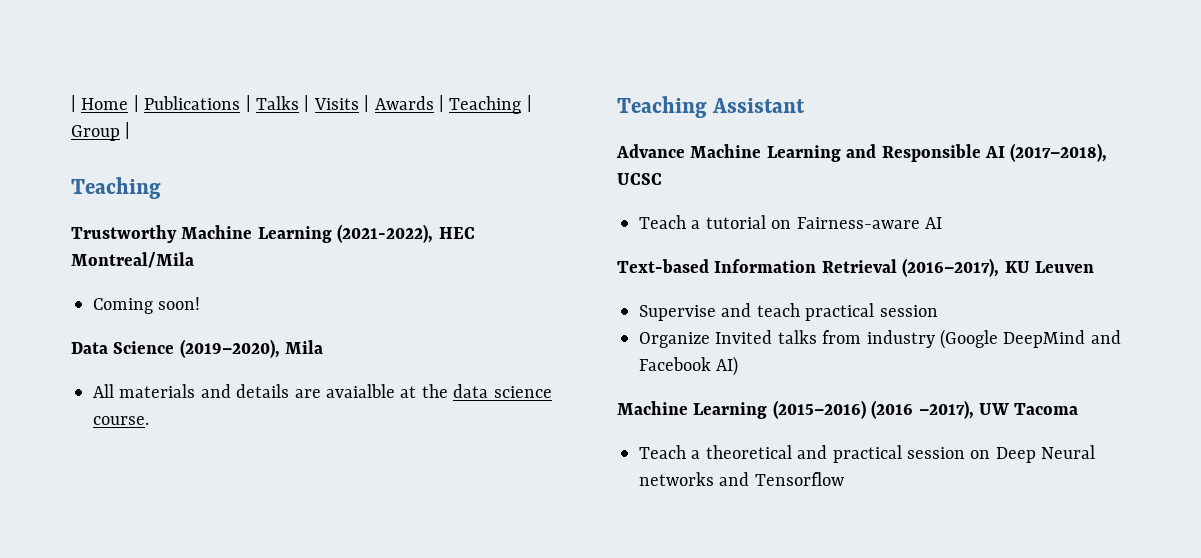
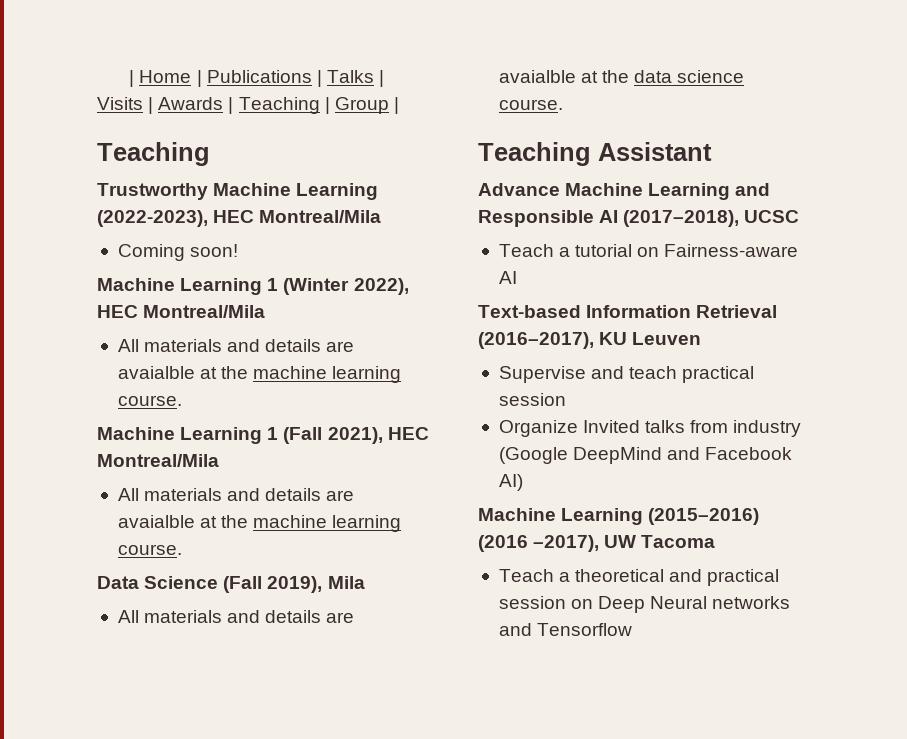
- Trustworthy Machine Learning (2021-2022), HEC Montreal/Mila
+ Trustworthy Machine Learning (2022-2023), HEC Montreal/Mila
+ Machine Learning 1 (Winter 2022), HEC Montreal/Mila
+ All materials and details are avaialble at the machine learning course.
+ Machine Learning 1 (Fall 2021), HEC Montreal/Mila
+ All materials and details are avaialble at the machine learning course.
- Data Science (2019–2020), Mila
+ Data Science (Fall 2019), Mila

